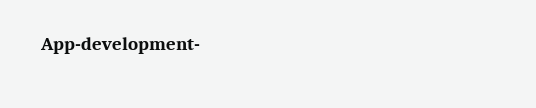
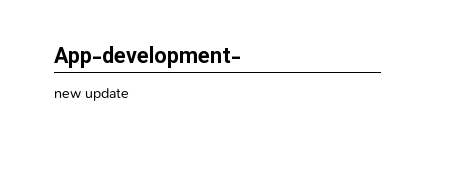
+ new update

